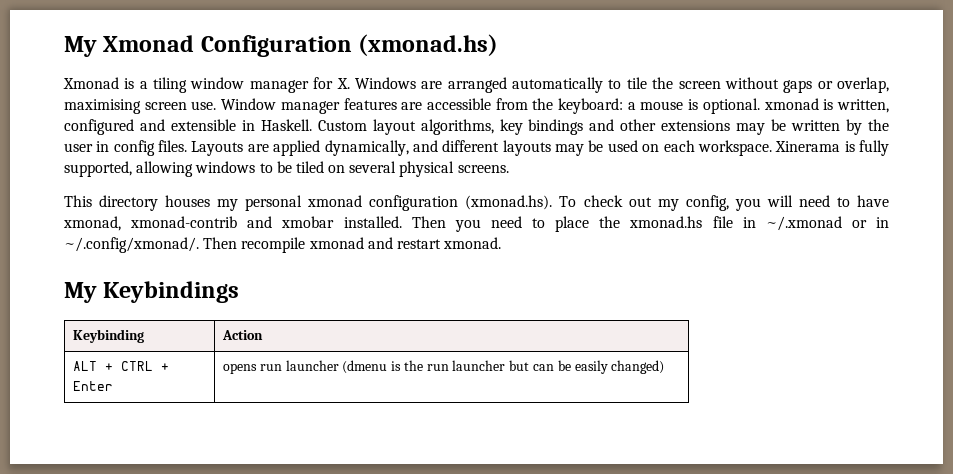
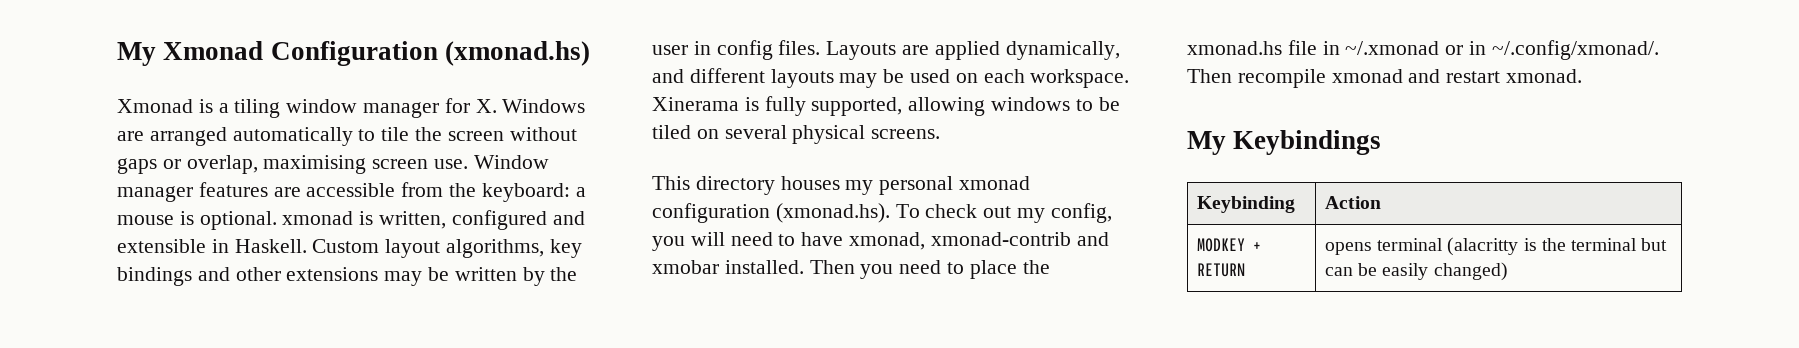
- ALT + CTRL + Enter | opens run launcher (dmenu is the run launcher but can be easily changed)
+ MODKEY + RETURN | opens terminal (alacritty is the terminal but can be easily changed)

